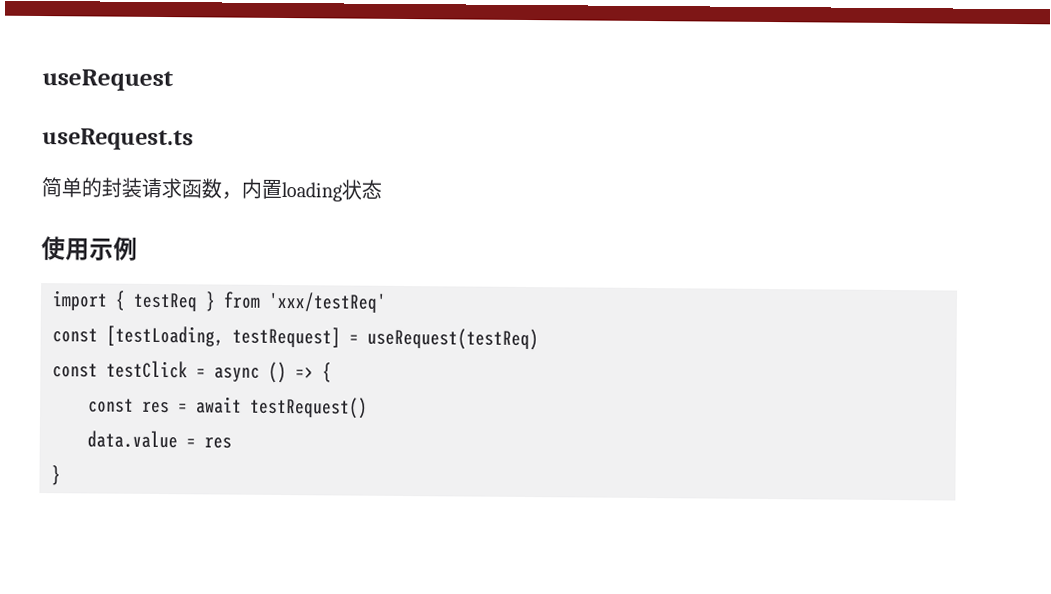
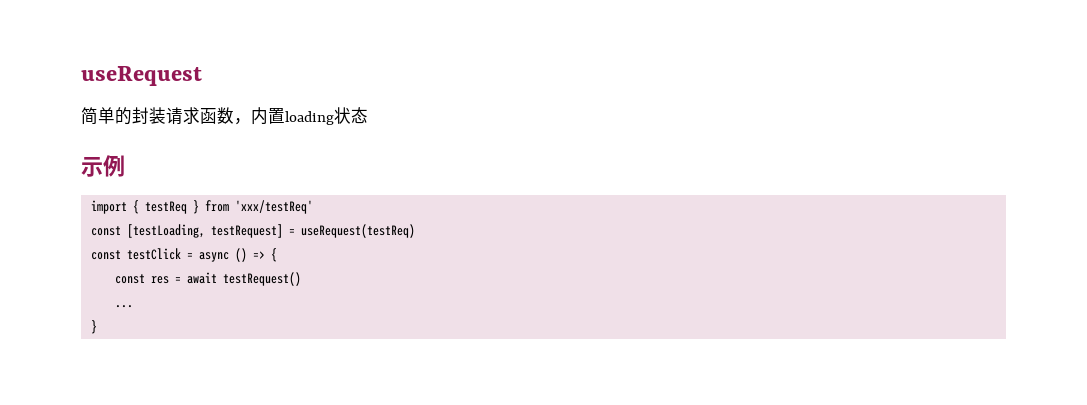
- useRequest.ts
- 使用示例
+ 示例
- data.value = res
+ ...

